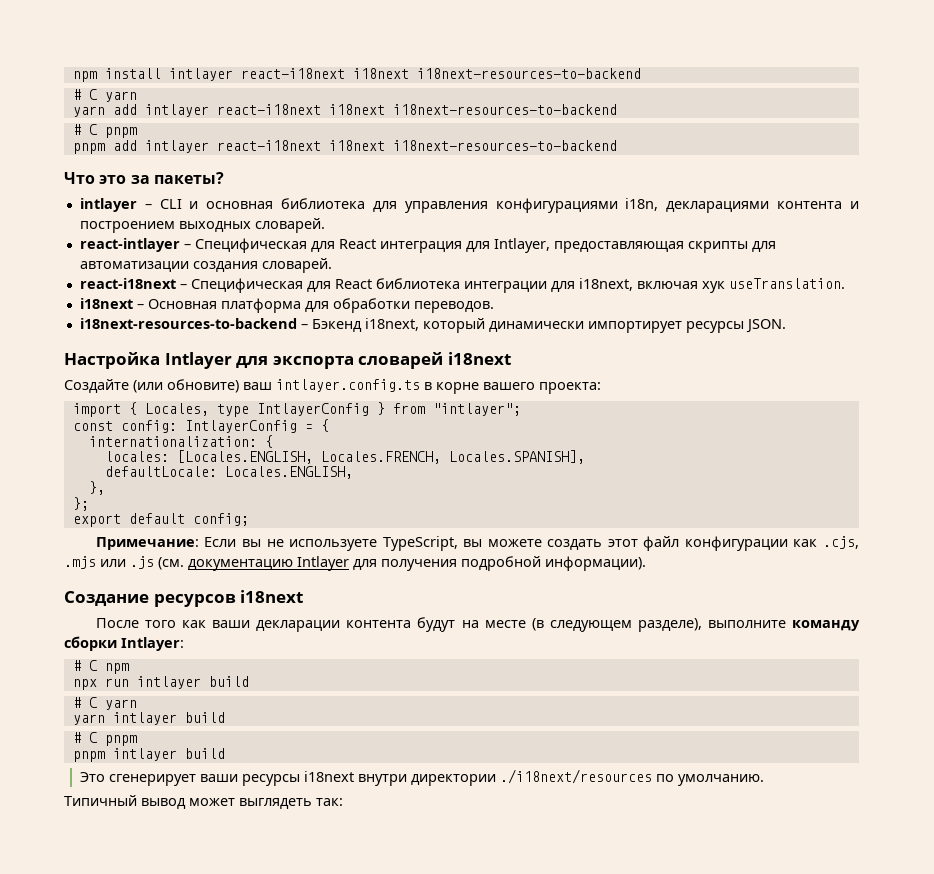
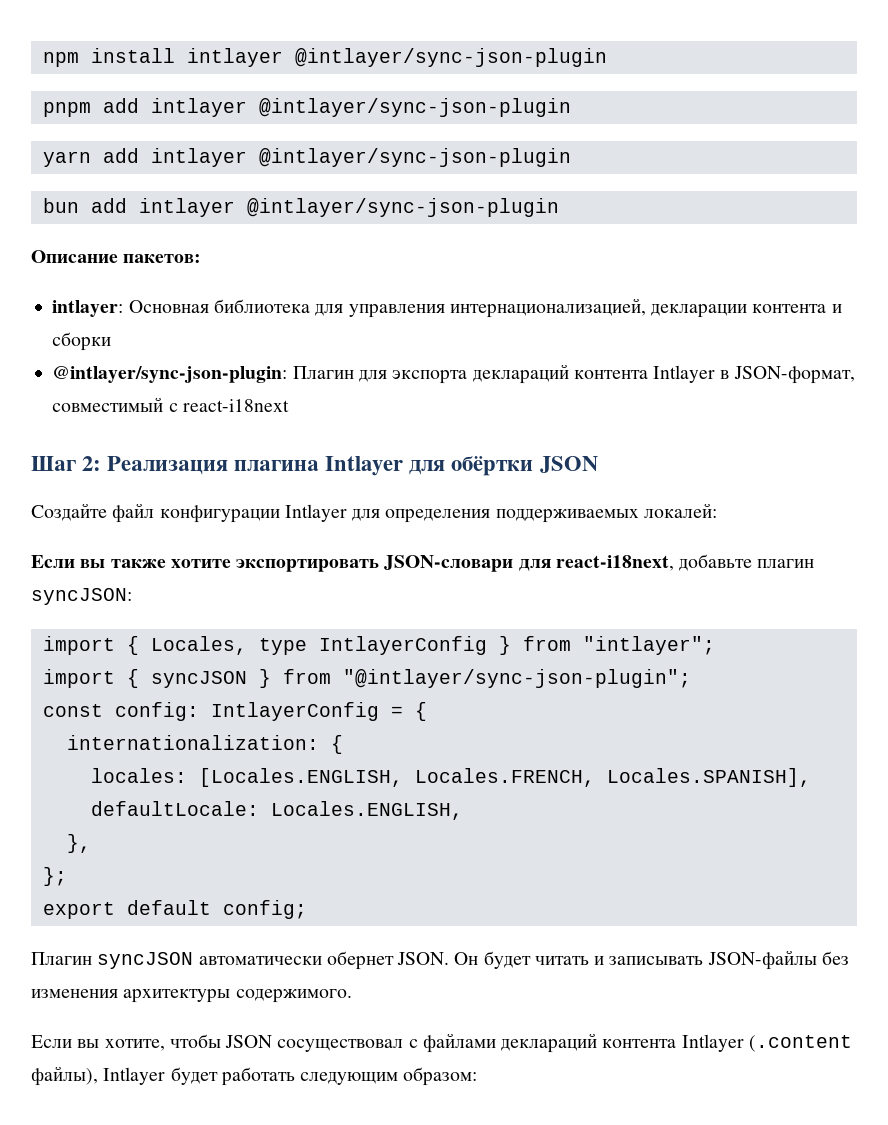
- npm install intlayer react-i18next i18next i18next-resources-to-backend
- # С yarn
- yarn add intlayer react-i18next i18next i18next-resources-to-backend
- # С pnpm
- pnpm add intlayer react-i18next i18next i18next-resources-to-backend
- Что это за пакеты?
- intlayer – CLI и основная библиотека для управления конфигурациями i18n, декларациями контента и построением выходных словарей.
- react-intlayer – Специфическая для React интеграция для Intlayer, предоставляющая скрипты для автоматизации создания словарей.
- react-i18next – Специфическая для React библиотека интеграции для i18next, включая хук useTranslation.
- i18next – Основная платформа для обработки переводов.
- i18next-resources-to-backend – Бэкенд i18next, который динамически импортирует ресурсы JSON.
- Настройка Intlayer для экспорта словарей i18next
- Создайте (или обновите) ваш intlayer.config.ts в корне вашего проекта:
+ npm install intlayer @intlayer/sync-json-plugin
+ pnpm add intlayer @intlayer/sync-json-plugin
+ yarn add intlayer @intlayer/sync-json-plugin
+ bun add intlayer @intlayer/sync-json-plugin
+ Описание пакетов:
+ intlayer: Основная библиотека для управления интернационализацией, декларации контента и сборки
+ @intlayer/sync-json-plugin: Плагин для экспорта деклараций контента Intlayer в JSON-формат, совместимый с react-i18next
+ Шаг 2: Реализация плагина Intlayer для обёртки JSON
+ Создайте файл конфигурации Intlayer для определения поддерживаемых локалей:
+ Если вы также хотите экспортировать JSON-словари для react-i18next, добавьте плагин syncJSON:
+ import { syncJSON } from "@intlayer/sync-json-plugin";
- Примечание: Если вы не используете TypeScript, вы можете создать этот файл конфигурации как .cjs, .mjs или .js (см. документацию Intlayer для получения подробной информации).
- Создание ресурсов i18next
- После того как ваши декларации контента будут на месте (в следующем разделе), выполните команду сборки Intlayer:
- # С npm
- npx run intlayer build
- # С yarn
- yarn intlayer build
- # С pnpm
- pnpm intlayer build
- Это сгенерирует ваши ресурсы i18next внутри директории ./i18next/resources по умолчанию.
- Типичный вывод может выглядеть так:
+ Плагин syncJSON автоматически обернет JSON. Он будет читать и записывать JSON-файлы без изменения архитектуры содержимого.
+ Если вы хотите, чтобы JSON сосуществовал с файлами деклараций контента Intlayer (.content файлы), Intlayer будет работать следующим образом:

